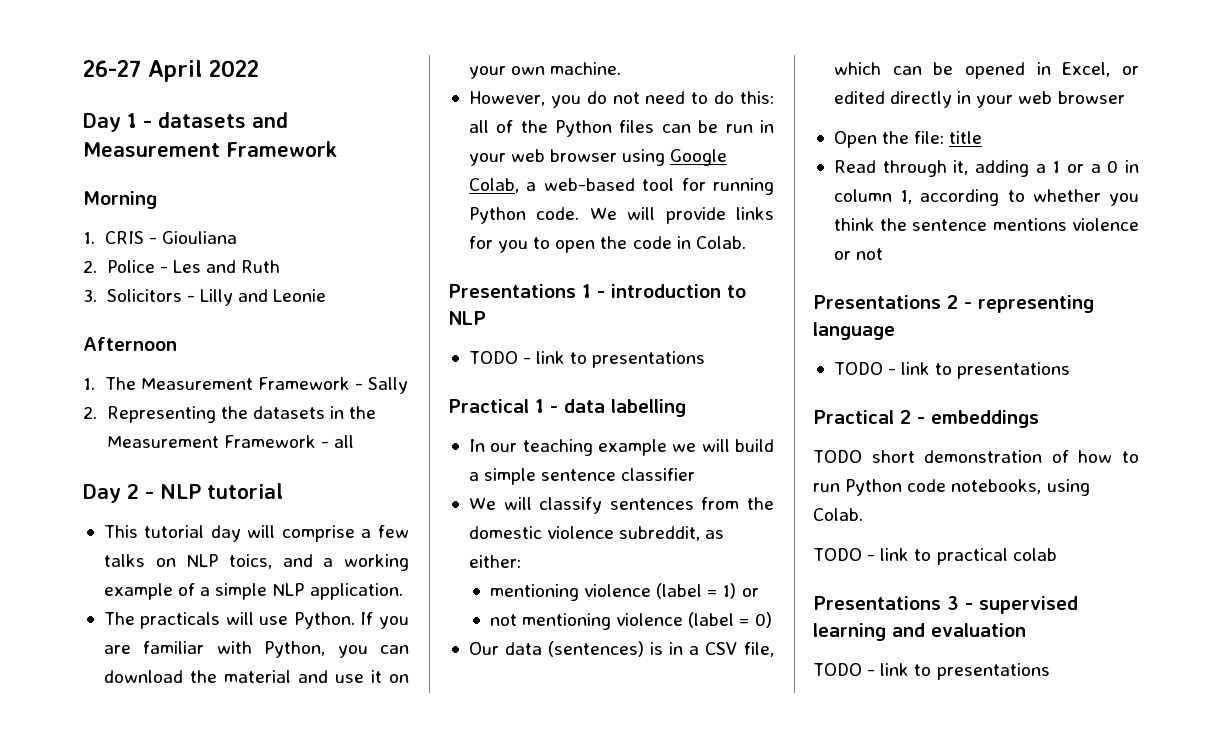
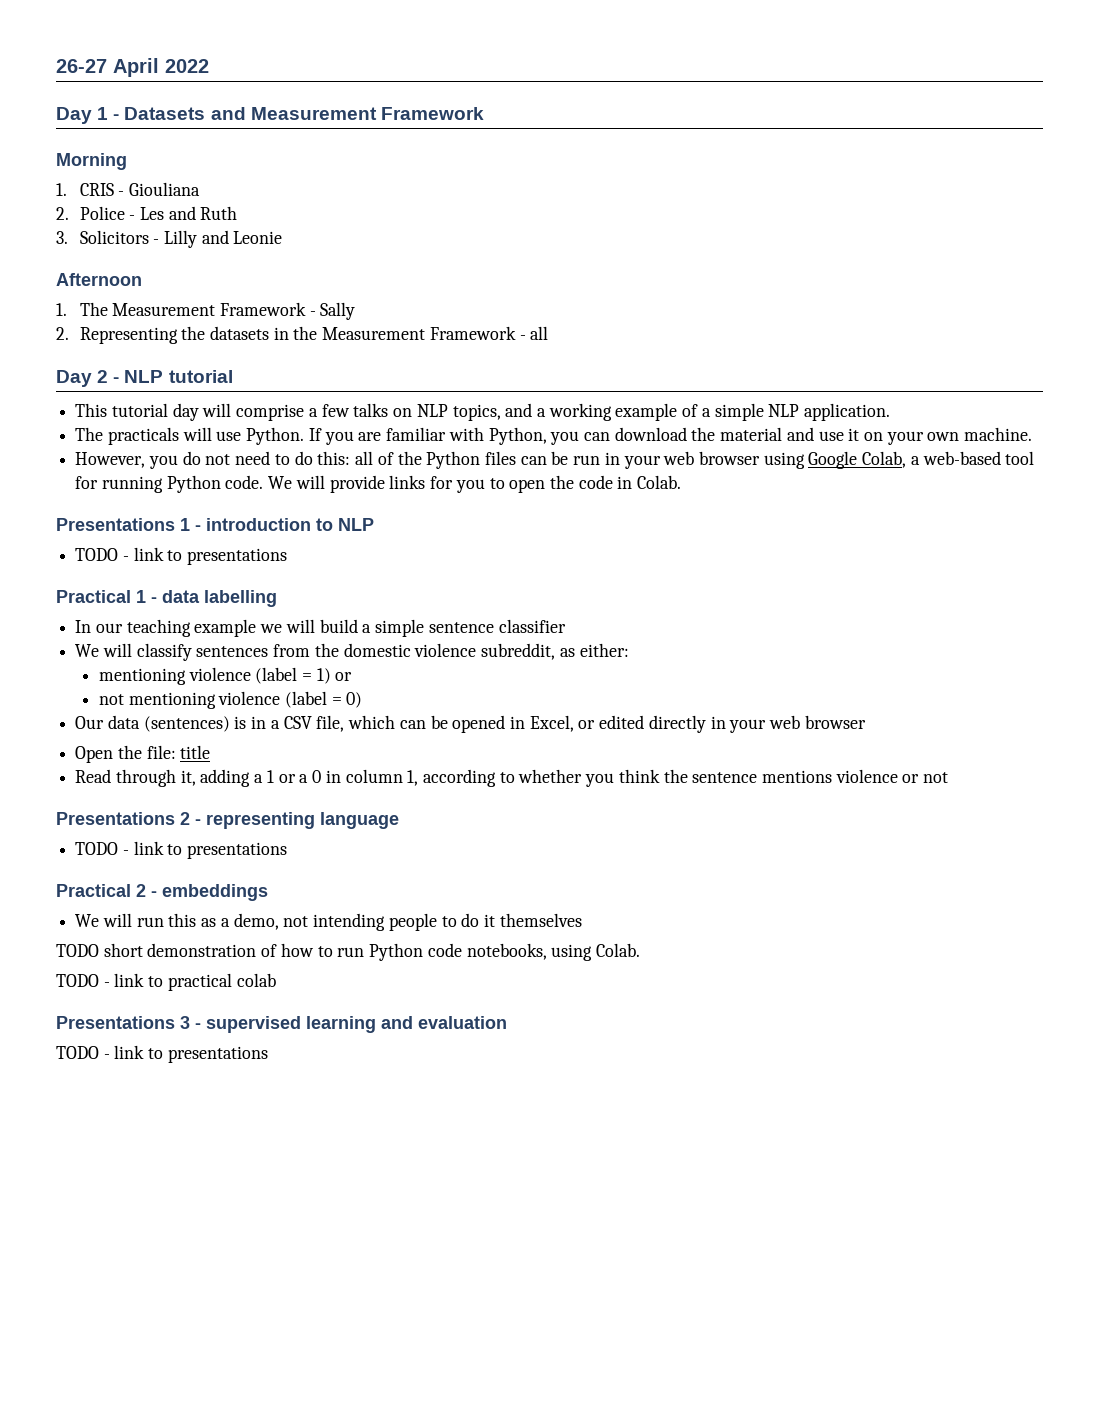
- Day 1 - datasets and Measurement Framework
+ Day 1 - Datasets and Measurement Framework
- This tutorial day will comprise a few talks on NLP toics, and a working example of a simple NLP application.
+ This tutorial day will comprise a few talks on NLP topics, and a working example of a simple NLP application.
+ We will run this as a demo, not intending people to do it themselves

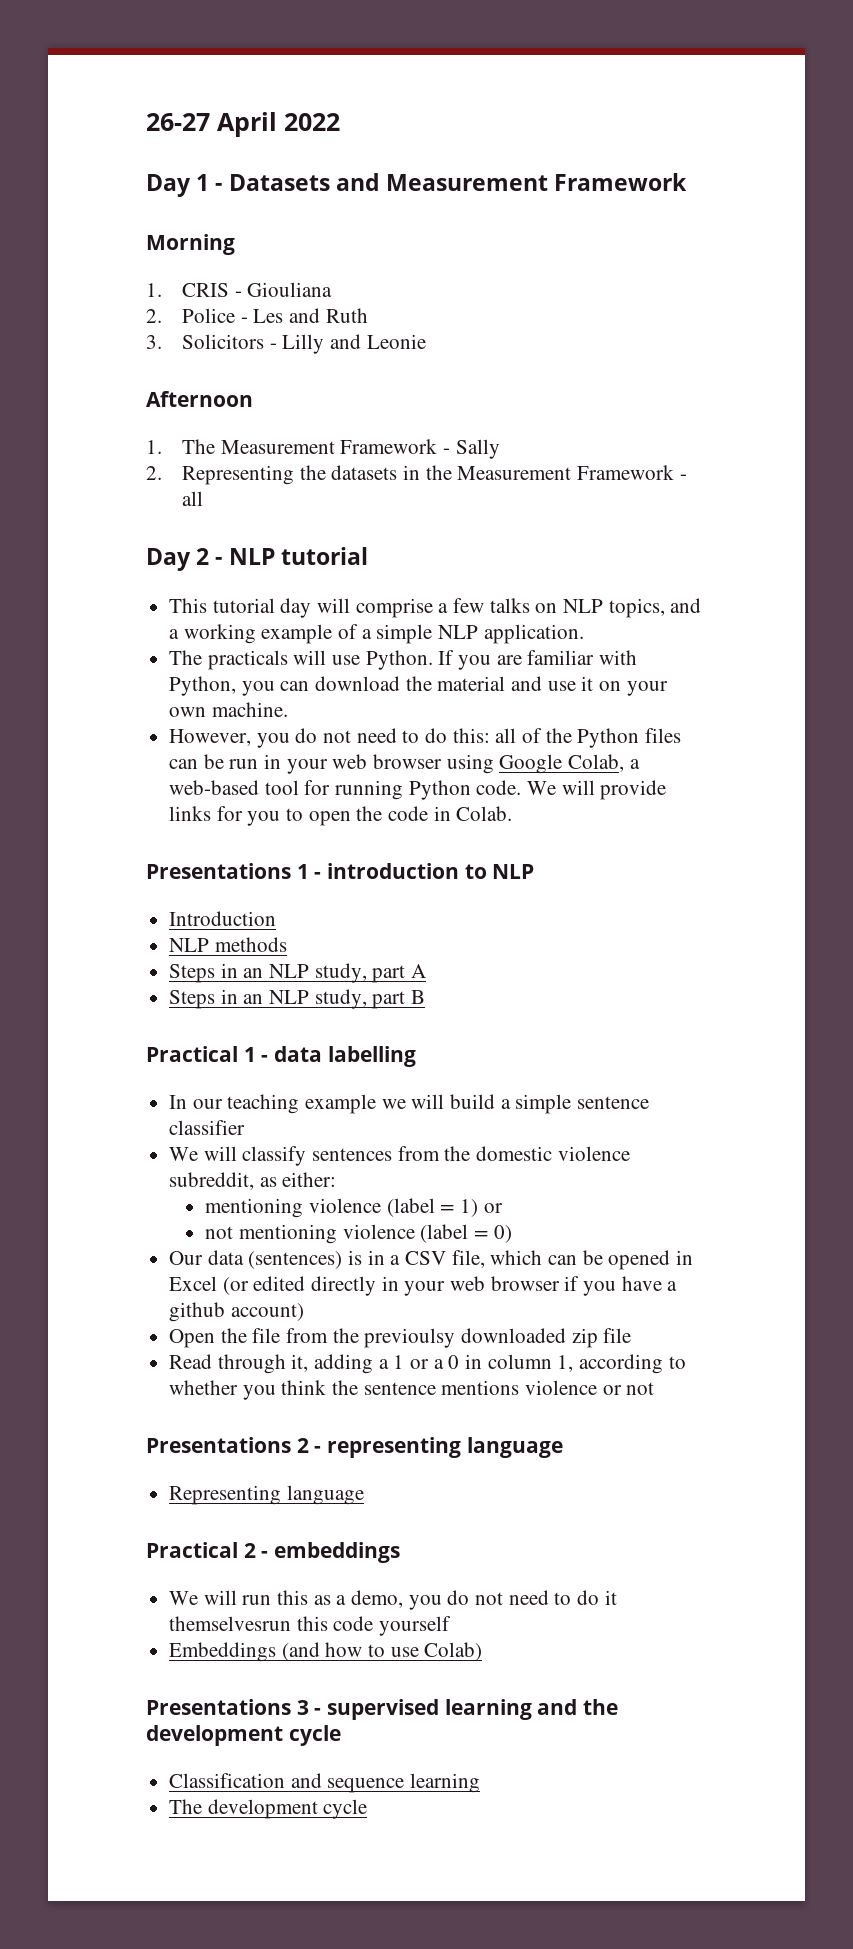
  Presentations 1 - introduction to NLP
- TODO - link to presentations
+ Introduction
+ NLP methods
+ Steps in an NLP study, part A
+ Steps in an NLP study, part B
- Our data (sentences) is in a CSV file, which can be opened in Excel, or edited directly in your web browser
- Open the file: title
+ Our data (sentences) is in a CSV file, which can be opened in Excel (or edited directly in your web browser if you have a github account)
+ Open the file from the previoulsy downloaded zip file
  Presentations 2 - representing language
- TODO - link to presentations
+ Representing language
- We will run this as a demo, not intending people to do it themselves
- TODO short demonstration of how to run Python code notebooks, using Colab.
- TODO - link to practical colab
+ We will run this as a demo, you do not need to do it themselvesrun this code yourself
+ Embeddings (and how to use Colab)
- Presentations 3 - supervised learning and evaluation
- TODO - link to presentations
+ Presentations 3 - supervised learning and the development cycle
+ Classification and sequence learning
+ The development cycle

